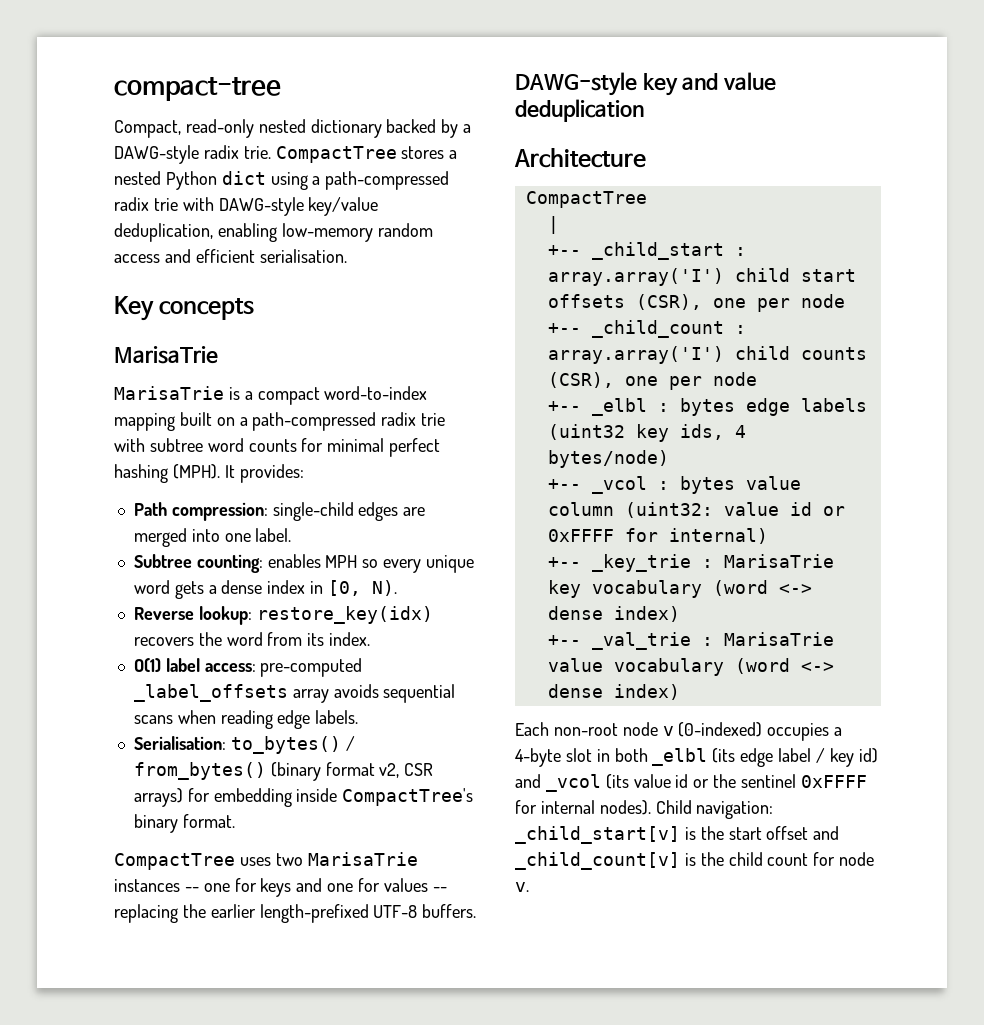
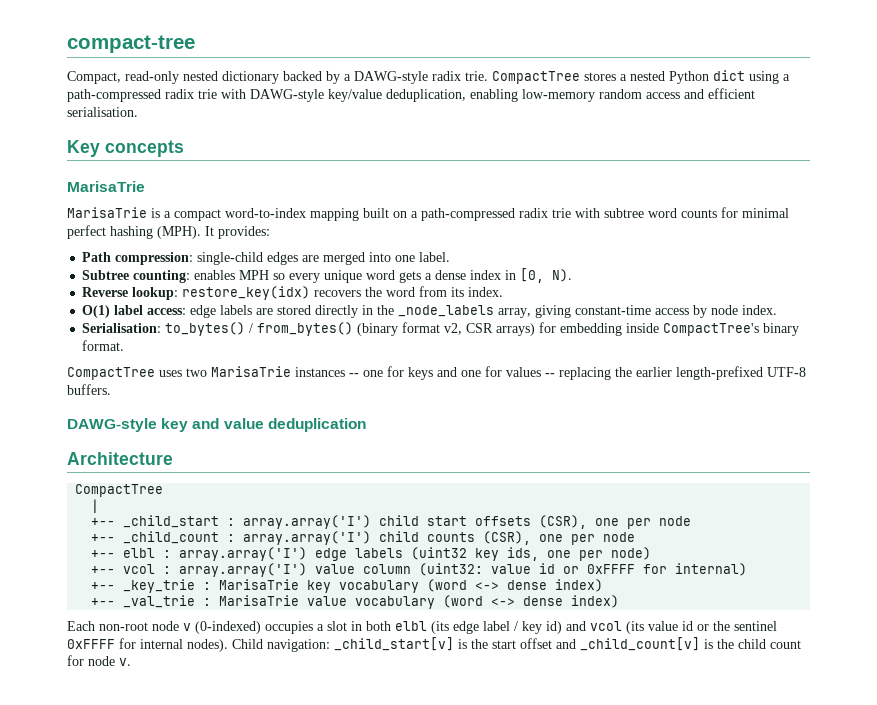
- O(1) label access: pre-computed _label_offsets array avoids sequential scans when reading edge labels.
+ O(1) label access: edge labels are stored directly in the _node_labels array, giving constant-time access by node index.
- +-- _elbl : bytes edge labels (uint32 key ids, 4 bytes/node)
- +-- _vcol : bytes value column (uint32: value id or 0xFFFF for internal)
+ +-- elbl : array.array('I') edge labels (uint32 key ids, one per node)
+ +-- vcol : array.array('I') value column (uint32: value id or 0xFFFF for internal)
- Each non-root node v (0-indexed) occupies a 4-byte slot in both _elbl (its edge label / key id) and _vcol (its value id or the sentinel 0xFFFF for internal nodes).
+ Each non-root node v (0-indexed) occupies a slot in both elbl (its edge label / key id) and vcol (its value id or the sentinel 0xFFFF for internal nodes).

